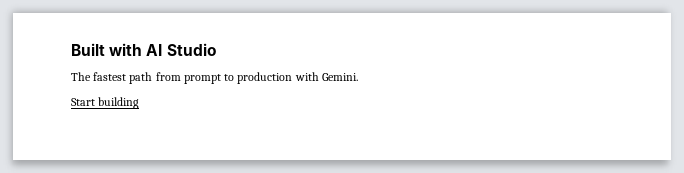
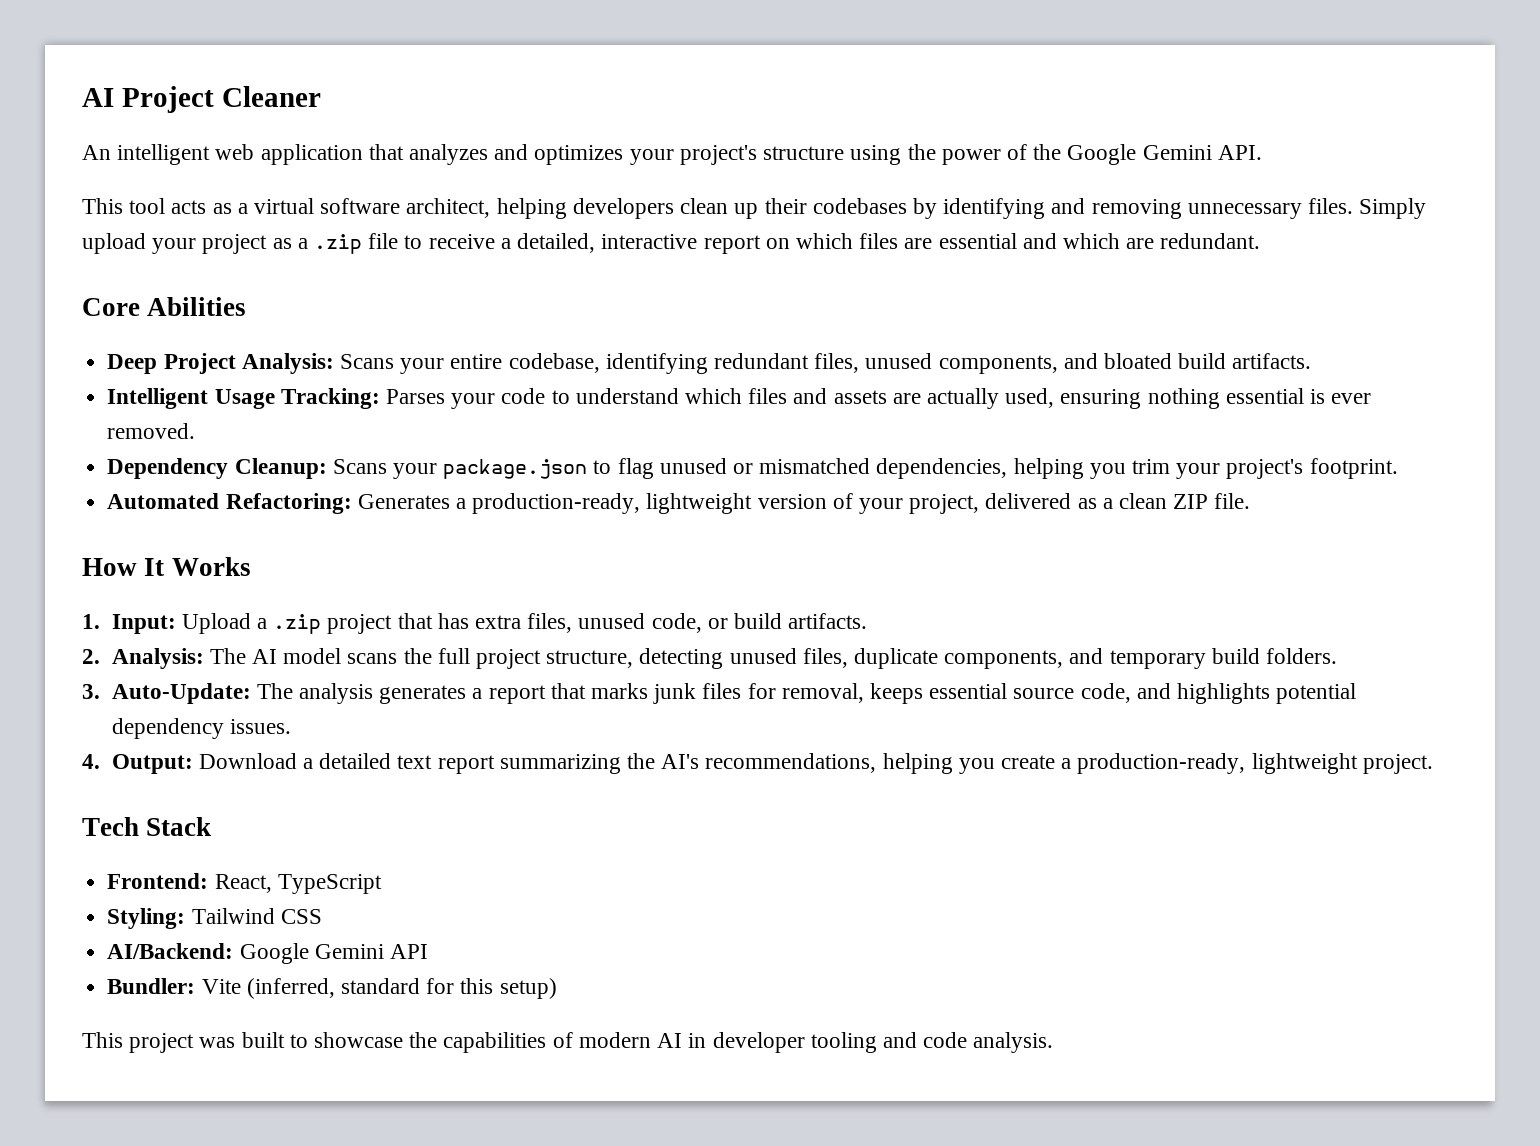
- Built with AI Studio
- The fastest path from prompt to production with Gemini.
- Start building
+ AI Project Cleaner
+ An intelligent web application that analyzes and optimizes your project's structure using the power of the Google Gemini API.
+ This tool acts as a virtual software architect, helping developers clean up their codebases by identifying and removing unnecessary files. Simply upload your project as a .zip file to receive a detailed, interactive report on which files are essential and which are redundant.
+ Core Abilities
+ Deep Project Analysis: Scans your entire codebase, identifying redundant files, unused components, and bloated build artifacts.
+ Intelligent Usage Tracking: Parses your code to understand which files and assets are actually used, ensuring nothing essential is ever removed.
+ Dependency Cleanup: Scans your package.json to flag unused or mismatched dependencies, helping you trim your project's footprint.
+ Automated Refactoring: Generates a production-ready, lightweight version of your project, delivered as a clean ZIP file.
+ How It Works
+ 1. Input: Upload a .zip project that has extra files, unused code, or build artifacts.
+ 2. Analysis: The AI model scans the full project structure, detecting unused files, duplicate components, and temporary build folders.
+ 3. Auto-Update: The analysis generates a report that marks junk files for removal, keeps essential source code, and highlights potential dependency issues.
+ 4. Output: Download a detailed text report summarizing the AI's recommendations, helping you create a production-ready, lightweight project.
+ Tech Stack
+ Frontend: React, TypeScript
+ Styling: Tailwind CSS
+ AI/Backend: Google Gemini API
+ Bundler: Vite (inferred, standard for this setup)
+ This project was built to showcase the capabilities of modern AI in developer tooling and code analysis.

